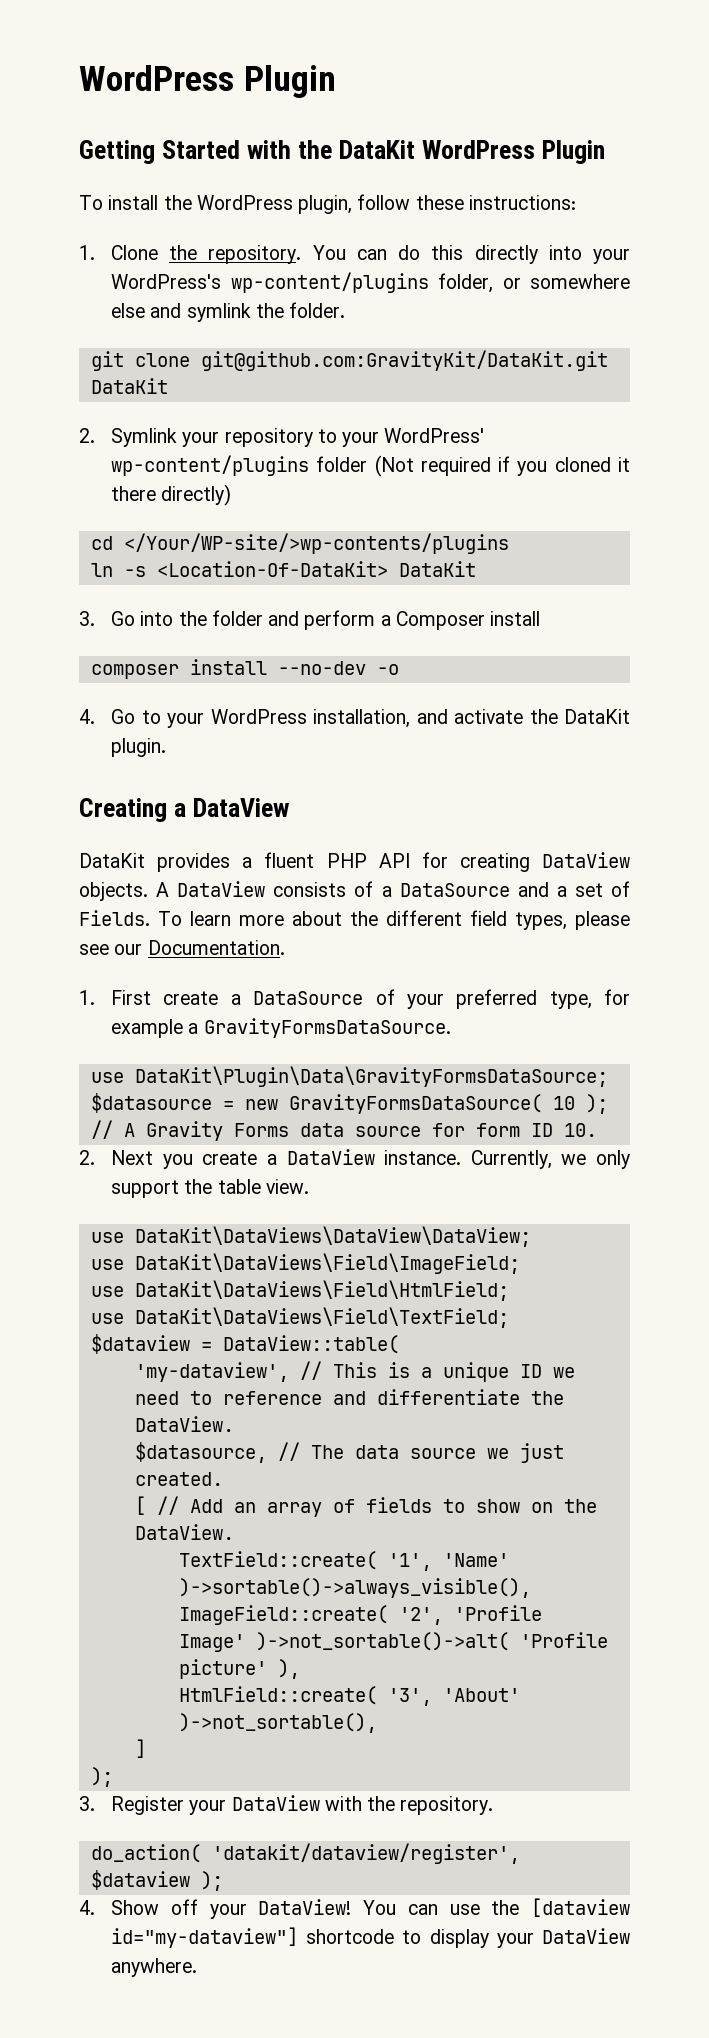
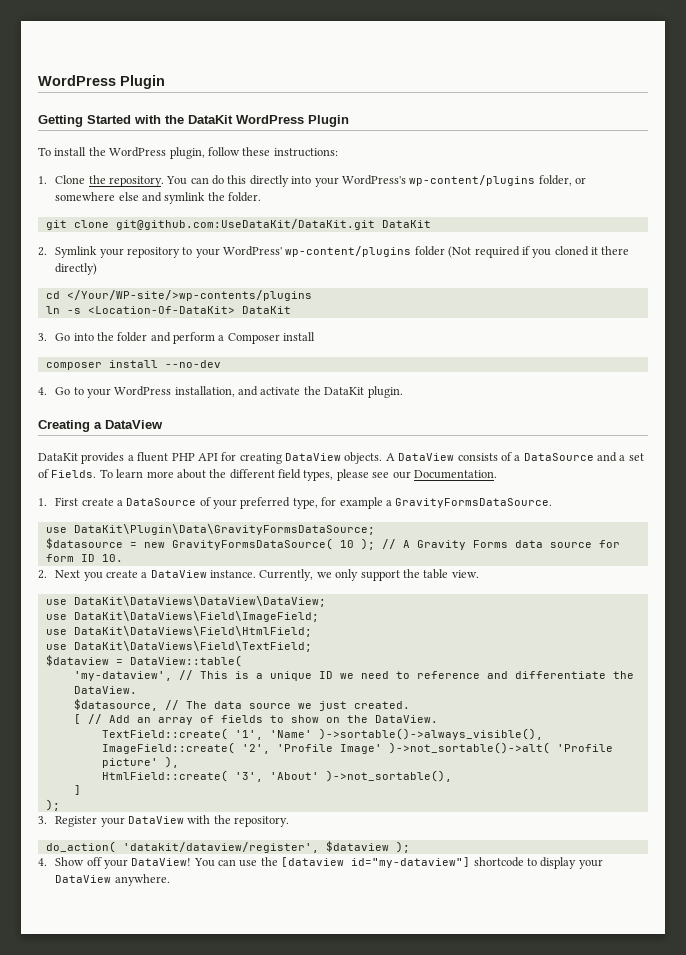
- git clone git@github.com:GravityKit/DataKit.git DataKit
+ git clone git@github.com:UseDataKit/DataKit.git DataKit
- composer install --no-dev -o
+ composer install --no-dev

